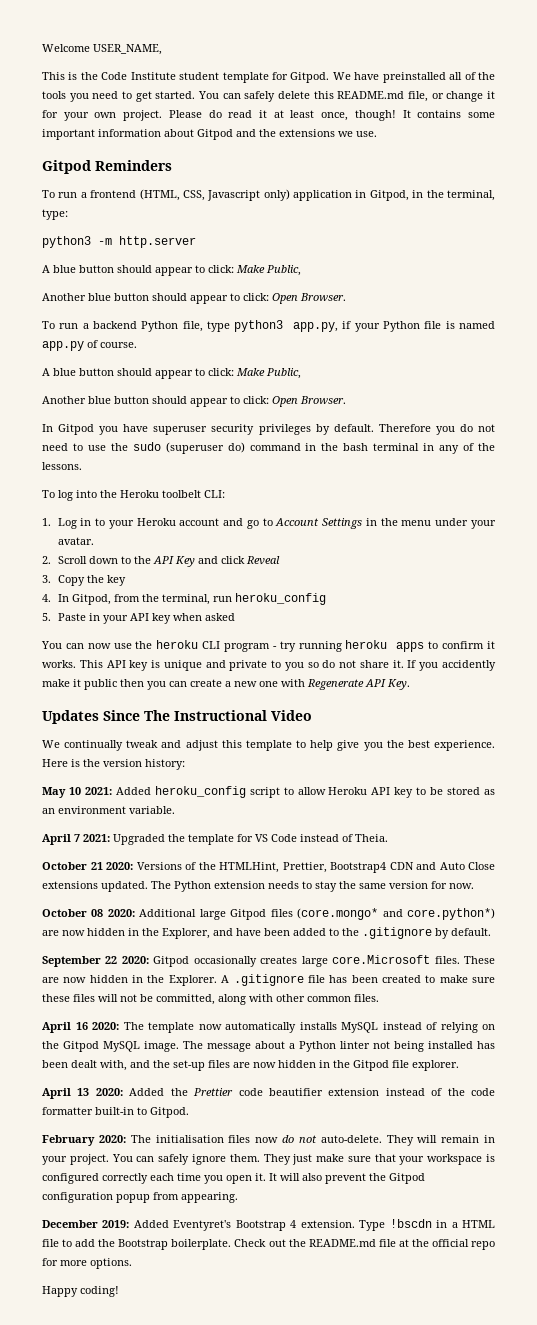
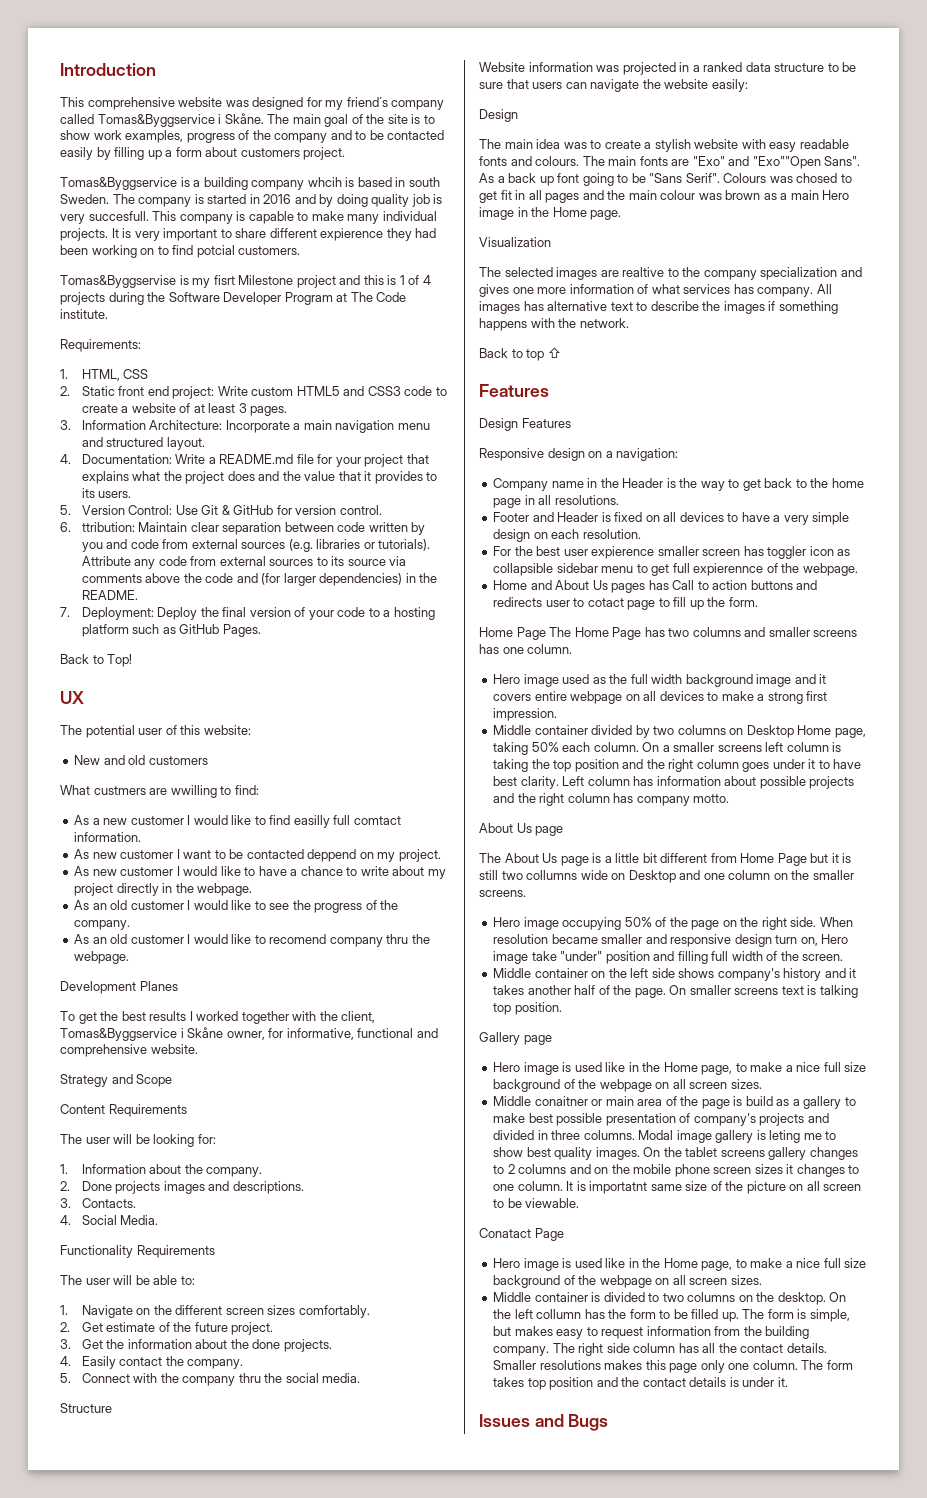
- Welcome USER_NAME,
- This is the Code Institute student template for Gitpod. We have preinstalled all of the tools you need to get started. You can safely delete this README.md file, or change it for your own project. Please do read it at least once, though! It contains some important information about Gitpod and the extensions we use.
- Gitpod Reminders
- To run a frontend (HTML, CSS, Javascript only) application in Gitpod, in the terminal, type:
- python3 -m http.server
- A blue button should appear to click: Make Public,
- Another blue button should appear to click: Open Browser.
- To run a backend Python file, type python3 app.py, if your Python file is named app.py of course.
- A blue button should appear to click: Make Public,
- Another blue button should appear to click: Open Browser.
- In Gitpod you have superuser security privileges by default. Therefore you do not need to use the sudo (superuser do) command in the bash terminal in any of the lessons.
- To log into the Heroku toolbelt CLI:
- 1. Log in to your Heroku account and go to Account Settings in the menu under your avatar.
- 2. Scroll down to the API Key and click Reveal
- 3. Copy the key
- 4. In Gitpod, from the terminal, run heroku_config
- 5. Paste in your API key when asked
- You can now use the heroku CLI program - try running heroku apps to confirm it works. This API key is unique and private to you so do not share it. If you accidently make it public then you can create a new one with Regenerate API Key.
- Updates Since The Instructional Video
- We continually tweak and adjust this template to help give you the best experience. Here is the version history:
- May 10 2021: Added heroku_config script to allow Heroku API key to be stored as an environment variable.
- April 7 2021: Upgraded the template for VS Code instead of Theia.
- October 21 2020: Versions of the HTMLHint, Prettier, Bootstrap4 CDN and Auto Close extensions updated. The Python extension needs to stay the same version for now.
- October 08 2020: Additional large Gitpod files (core.mongo* and core.python*) are now hidden in the Explorer, and have been added to the .gitignore by default.
- September 22 2020: Gitpod occasionally creates large core.Microsoft files. These are now hidden in the Explorer. A .gitignore file has been created to make sure these files will not be committed, along with other common files.
- April 16 2020: The template now automatically installs MySQL instead of relying on the Gitpod MySQL image. The message about a Python linter not being installed has been dealt with, and the set-up files are now hidden in the Gitpod file explorer.
- April 13 2020: Added the Prettier code beautifier extension instead of the code formatter built-in to Gitpod.
- February 2020: The initialisation files now do not auto-delete. They will remain in your project. You can safely ignore them. They just make sure that your workspace is configured correctly each time you open it. It will also prevent the Gitpod configuration popup from appearing.
- December 2019: Added Eventyret's Bootstrap 4 extension. Type !bscdn in a HTML file to add the Bootstrap boilerplate. Check out the README.md file at the official repo for more options.
- Happy coding!
+ Introduction
+ This comprehensive website was designed for my friend´s company called Tomas&Byggservice i Skåne. The main goal of the site is to show work examples, progress of the company and to be contacted easily by filling up a form about customers project.
+ Tomas&Byggservice is a building company whcih is based in south Sweden. The company is started in 2016 and by doing quality job is very succesfull. This company is capable to make many individual projects. It is very important to share different expierence they had been working on to find potcial customers.
+ Tomas&Byggservise is my fisrt Milestone project and this is 1 of 4 projects during the Software Developer Program at The Code institute.
+ Requirements:
+ 1. HTML, CSS
+ 2. Static front end project: Write custom HTML5 and CSS3 code to create a website of at least 3 pages.
+ 3. Information Architecture: Incorporate a main navigation menu and structured layout.
+ 4. Documentation: Write a README.md file for your project that explains what the project does and the value that it provides to its users.
+ 5. Version Control: Use Git & GitHub for version control.
+ 6. ttribution: Maintain clear separation between code written by you and code from external sources (e.g. libraries or tutorials). Attribute any code from external sources to its source via comments above the code and (for larger dependencies) in the README.
+ 7. Deployment: Deploy the final version of your code to a hosting platform such as GitHub Pages.
+ Back to Top!
+ UX
+ The potential user of this website:
+ New and old customers
+ What custmers are wwilling to find:
+ As a new customer I would like to find easilly full comtact information.
+ As new customer I want to be contacted deppend on my project.
+ As new customer I would like to have a chance to write about my project directly in the webpage.
+ As an old customer I would like to see the progress of the company.
+ As an old customer I would like to recomend company thru the webpage.
+ Development Planes
+ To get the best results I worked together with the client, Tomas&Byggservice i Skåne owner, for informative, functional and comprehensive website.
+ Strategy and Scope
+ Content Requirements
+ The user will be looking for:
+ 1. Information about the company.
+ 2. Done projects images and descriptions.
+ 3. Contacts.
+ 4. Social Media.
+ Functionality Requirements
+ The user will be able to:
+ 1. Navigate on the different screen sizes comfortably.
+ 2. Get estimate of the future project.
+ 3. Get the information about the done projects.
+ 4. Easily contact the company.
+ 5. Connect with the company thru the social media.
+ Structure
+ Website information was projected in a ranked data structure to be sure that users can navigate the website easily:
+ Design
+ The main idea was to create a stylish website with easy readable fonts and colours. The main fonts are "Exo" and "Exo""Open Sans". As a back up font going to be "Sans Serif". Colours was chosed to get fit in all pages and the main colour was brown as a main Hero image in the Home page.
+ Visualization
+ The selected images are realtive to the company specialization and gives one more information of what services has company. All images has alternative text to describe the images if something happens with the network.
+ Back to top ⇧
+ Features
+ Design Features
+ Responsive design on a navigation:
+ Company name in the Header is the way to get back to the home page in all resolutions.
+ Footer and Header is fixed on all devices to have a very simple design on each resolution.
+ For the best user expierence smaller screen has toggler icon as collapsible sidebar menu to get full expierennce of the webpage.
+ Home and About Us pages has Call to action buttons and redirects user to cotact page to fill up the form.
+ Home Page The Home Page has two columns and smaller screens has one column.
+ Hero image used as the full width background image and it covers entire webpage on all devices to make a strong first impression.
+ Middle container divided by two columns on Desktop Home page, taking 50% each column. On a smaller screens left column is taking the top position and the right column goes under it to have best clarity. Left column has information about possible projects and the right column has company motto.
+ About Us page
+ The About Us page is a little bit different from Home Page but it is still two collumns wide on Desktop and one column on the smaller screens.
+ Hero image occupying 50% of the page on the right side. When resolution became smaller and responsive design turn on, Hero image take "under" position and filling full width of the screen.
+ Middle container on the left side shows company's history and it takes another half of the page. On smaller screens text is talking top position.
+ Gallery page
+ Hero image is used like in the Home page, to make a nice full size background of the webpage on all screen sizes.
+ Middle conaitner or main area of the page is build as a gallery to make best possible presentation of company's projects and divided in three columns. Modal image gallery is leting me to show best quality images. On the tablet screens gallery changes to 2 columns and on the mobile phone screen sizes it changes to one column. It is importatnt same size of the picture on all screen to be viewable.
+ Conatact Page
+ Hero image is used like in the Home page, to make a nice full size background of the webpage on all screen sizes.
+ Middle container is divided to two columns on the desktop. On the left collumn has the form to be filled up. The form is simple, but makes easy to request information from the building company. The right side column has all the contact details. Smaller resolutions makes this page only one column. The form takes top position and the contact details is under it.
+ Issues and Bugs

